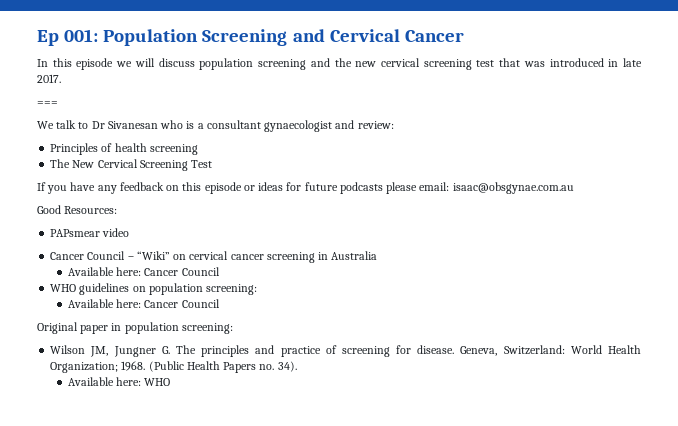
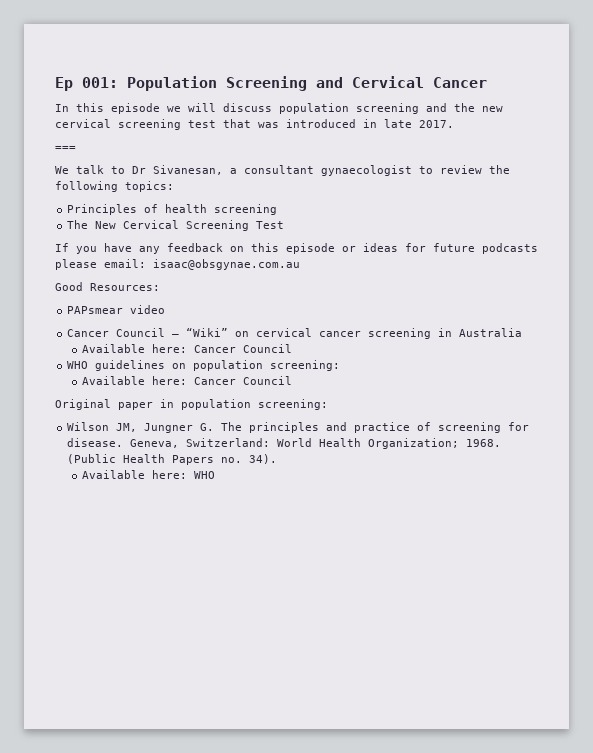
- We talk to Dr Sivanesan who is a consultant gynaecologist and review:
+ We talk to Dr Sivanesan, a consultant gynaecologist to review the following topics:

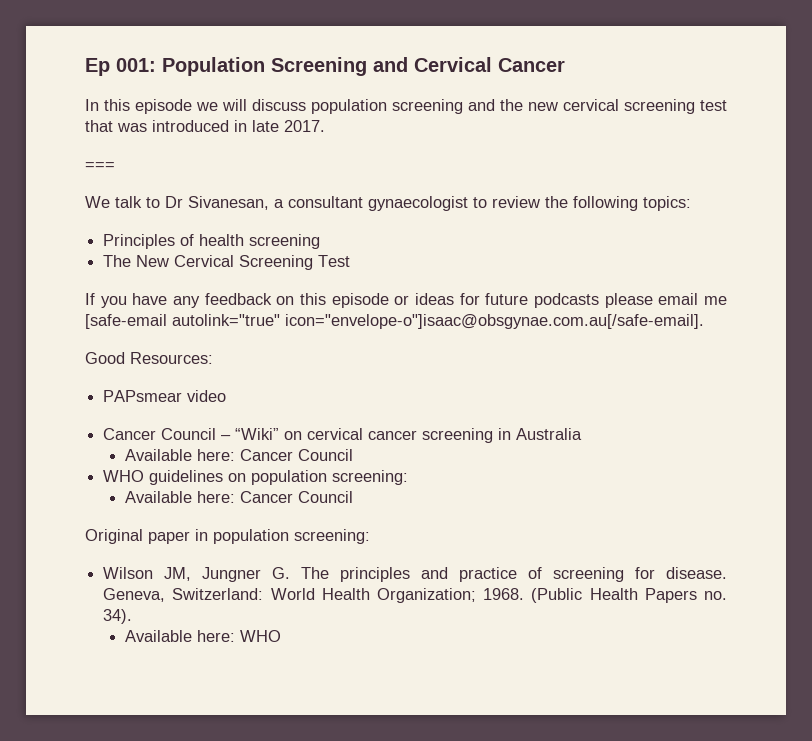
- If you have any feedback on this episode or ideas for future podcasts please email: isaac@obsgynae.com.au
+ If you have any feedback on this episode or ideas for future podcasts please email me [safe-email autolink="true" icon="envelope-o"]isaac@obsgynae.com.au[/safe-email].

